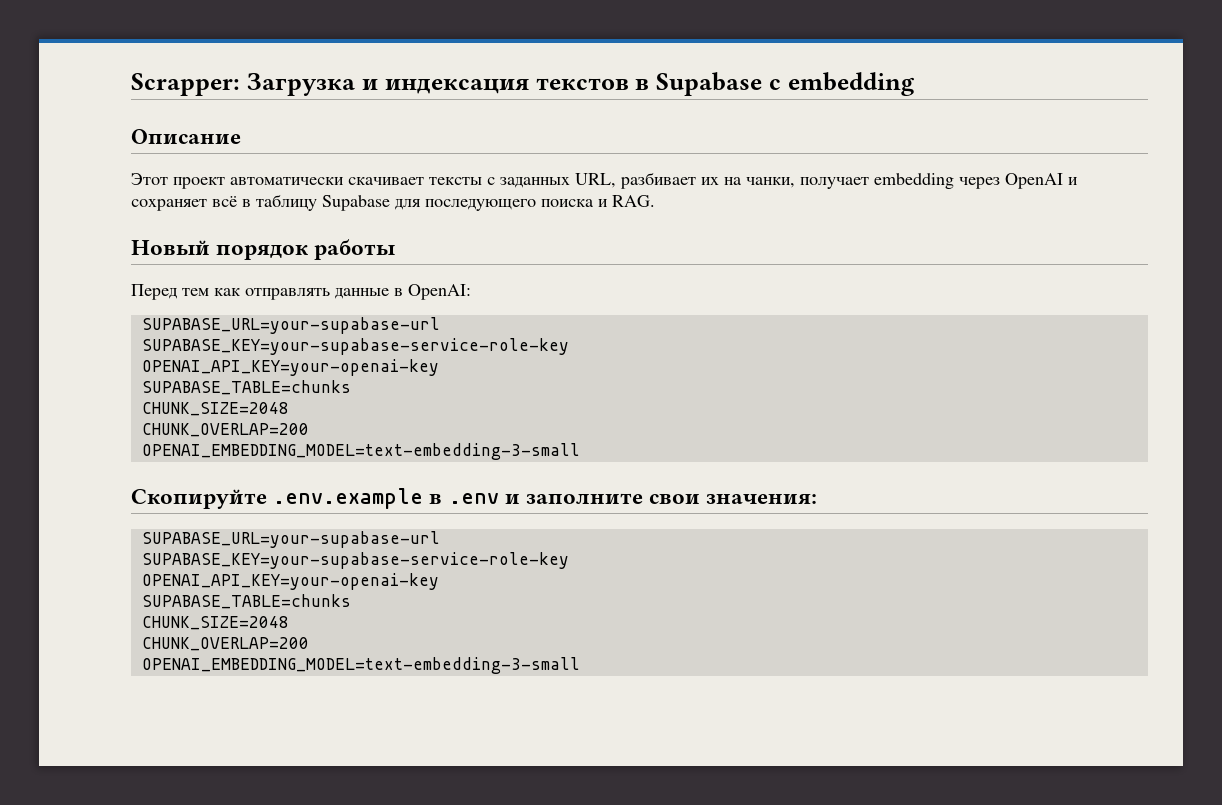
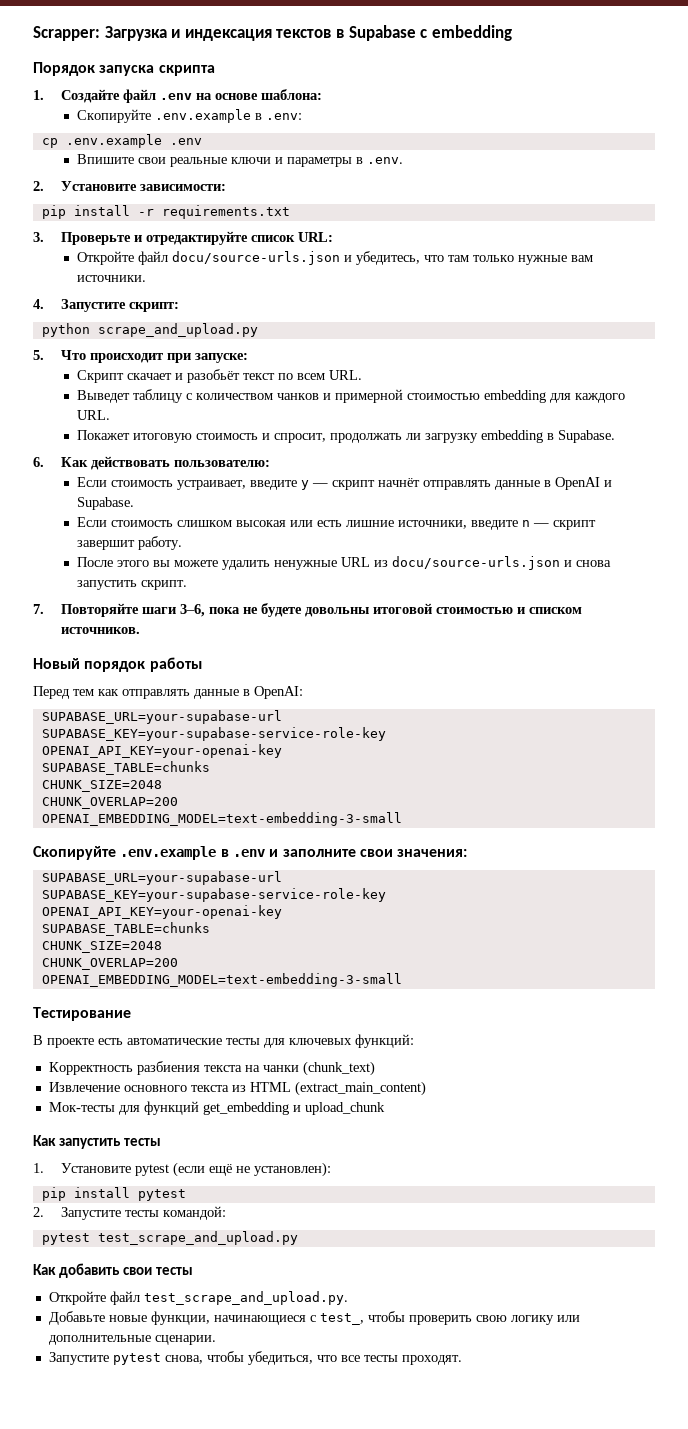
- Описание
- Этот проект автоматически скачивает тексты с заданных URL, разбивает их на чанки, получает embedding через OpenAI и сохраняет всё в таблицу Supabase для последующего поиска и RAG.
+ Порядок запуска скрипта
+ 1. Создайте файл .env на основе шаблона:
+ Скопируйте .env.example в .env:
+ cp .env.example .env
+ Впишите свои реальные ключи и параметры в .env.
+ 2. Установите зависимости:
+ pip install -r requirements.txt
+ 3. Проверьте и отредактируйте список URL:
+ Откройте файл docu/source-urls.json и убедитесь, что там только нужные вам источники.
+ 4. Запустите скрипт:
+ python scrape_and_upload.py
+ 5. Что происходит при запуске:
+ Скрипт скачает и разобьёт текст по всем URL.
+ Выведет таблицу с количеством чанков и примерной стоимостью embedding для каждого URL.
+ Покажет итоговую стоимость и спросит, продолжать ли загрузку embedding в Supabase.
+ 6. Как действовать пользователю:
+ Если стоимость устраивает, введите y — скрипт начнёт отправлять данные в OpenAI и Supabase.
+ Если стоимость слишком высокая или есть лишние источники, введите n — скрипт завершит работу.
+ После этого вы можете удалить ненужные URL из docu/source-urls.json и снова запустить скрипт.
+ 7. Повторяйте шаги 3–6, пока не будете довольны итоговой стоимостью и списком источников.
+ Тестирование
+ В проекте есть автоматические тесты для ключевых функций:
+ Корректность разбиения текста на чанки (chunk_text)
+ Извлечение основного текста из HTML (extract_main_content)
+ Мок-тесты для функций get_embedding и upload_chunk
+ Как запустить тесты
+ 1. Установите pytest (если ещё не установлен):
+ pip install pytest
+ 2. Запустите тесты командой:
+ pytest test_scrape_and_upload.py
+ Как добавить свои тесты
+ Откройте файл test_scrape_and_upload.py.
+ Добавьте новые функции, начинающиеся с test_, чтобы проверить свою логику или дополнительные сценарии.
+ Запустите pytest снова, чтобы убедиться, что все тесты проходят.

